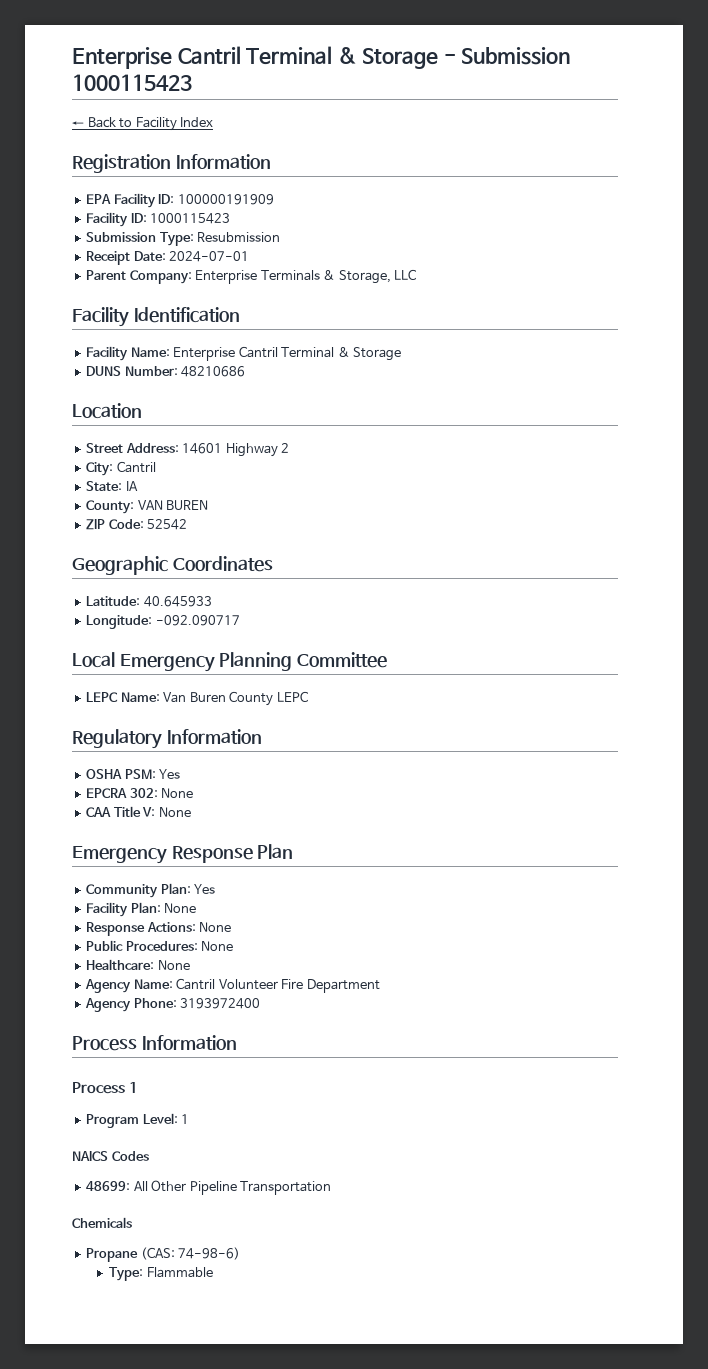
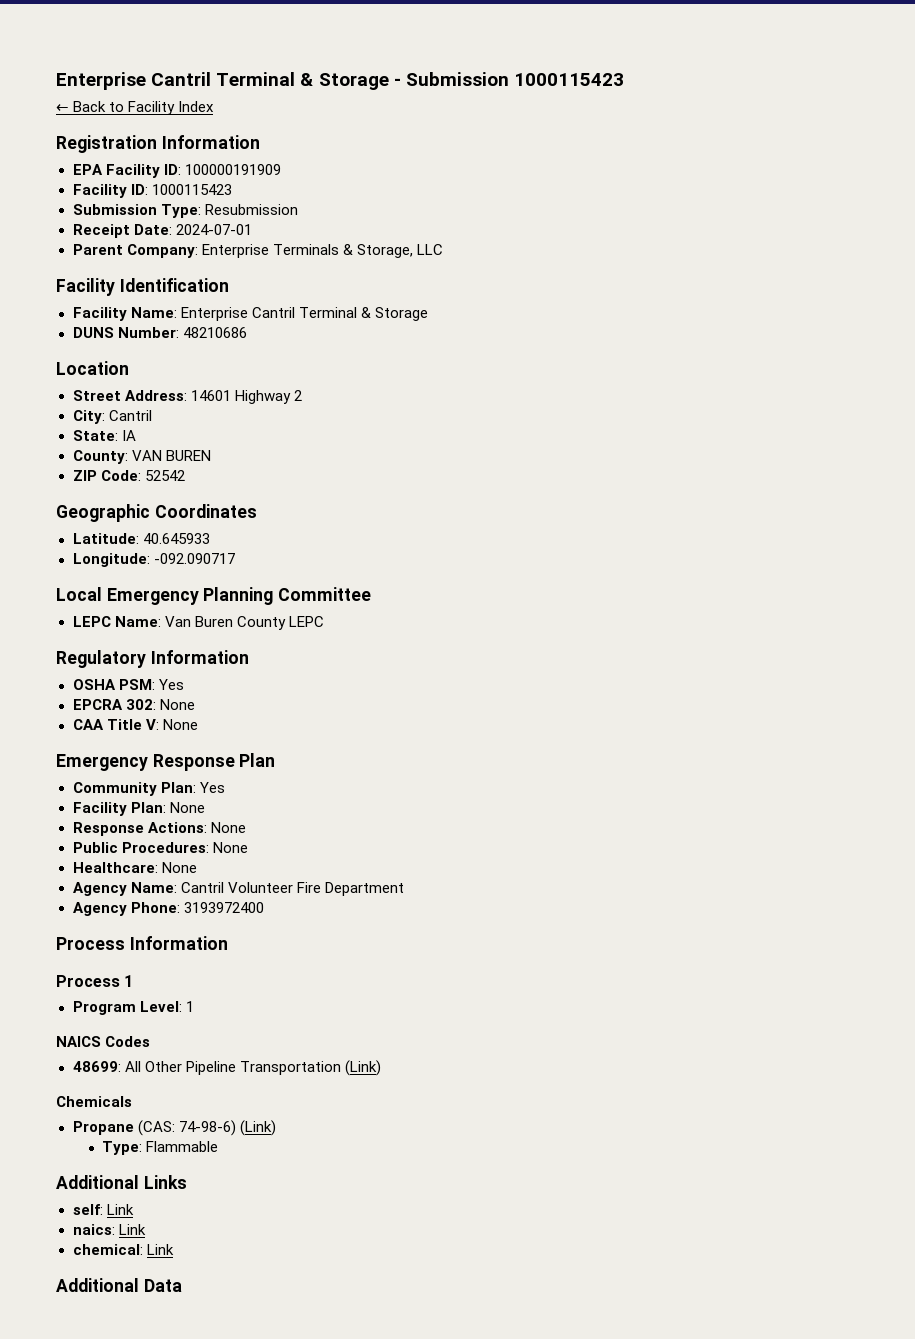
- 48699: All Other Pipeline Transportation
+ 48699: All Other Pipeline Transportation (Link)
- Propane (CAS: 74-98-6)
+ Propane (CAS: 74-98-6) (Link)
+ Additional Links
+ self: Link
+ naics: Link
+ chemical: Link
+ Additional Data

